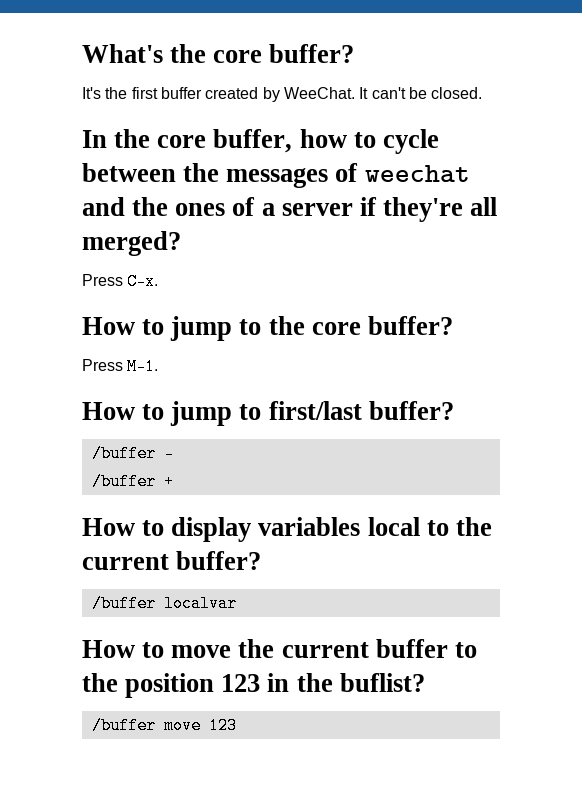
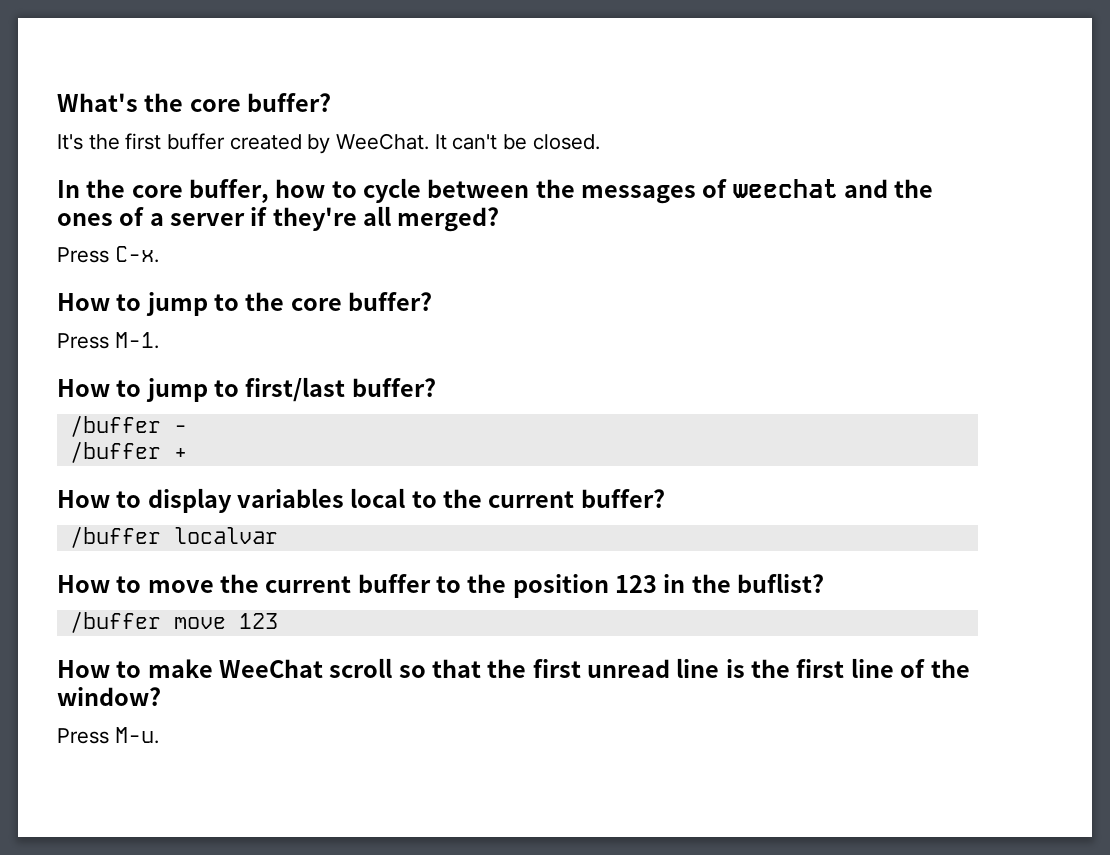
+ How to make WeeChat scroll so that the first unread line is the first line of the window?
+ Press M-u.

